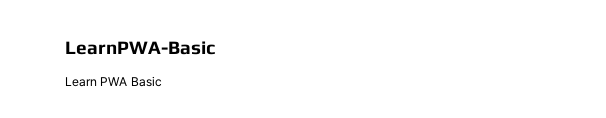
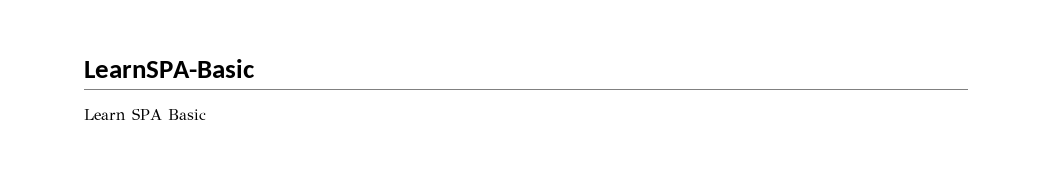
- LearnPWA-Basic
+ LearnSPA-Basic
- Learn PWA Basic
+ Learn SPA Basic

